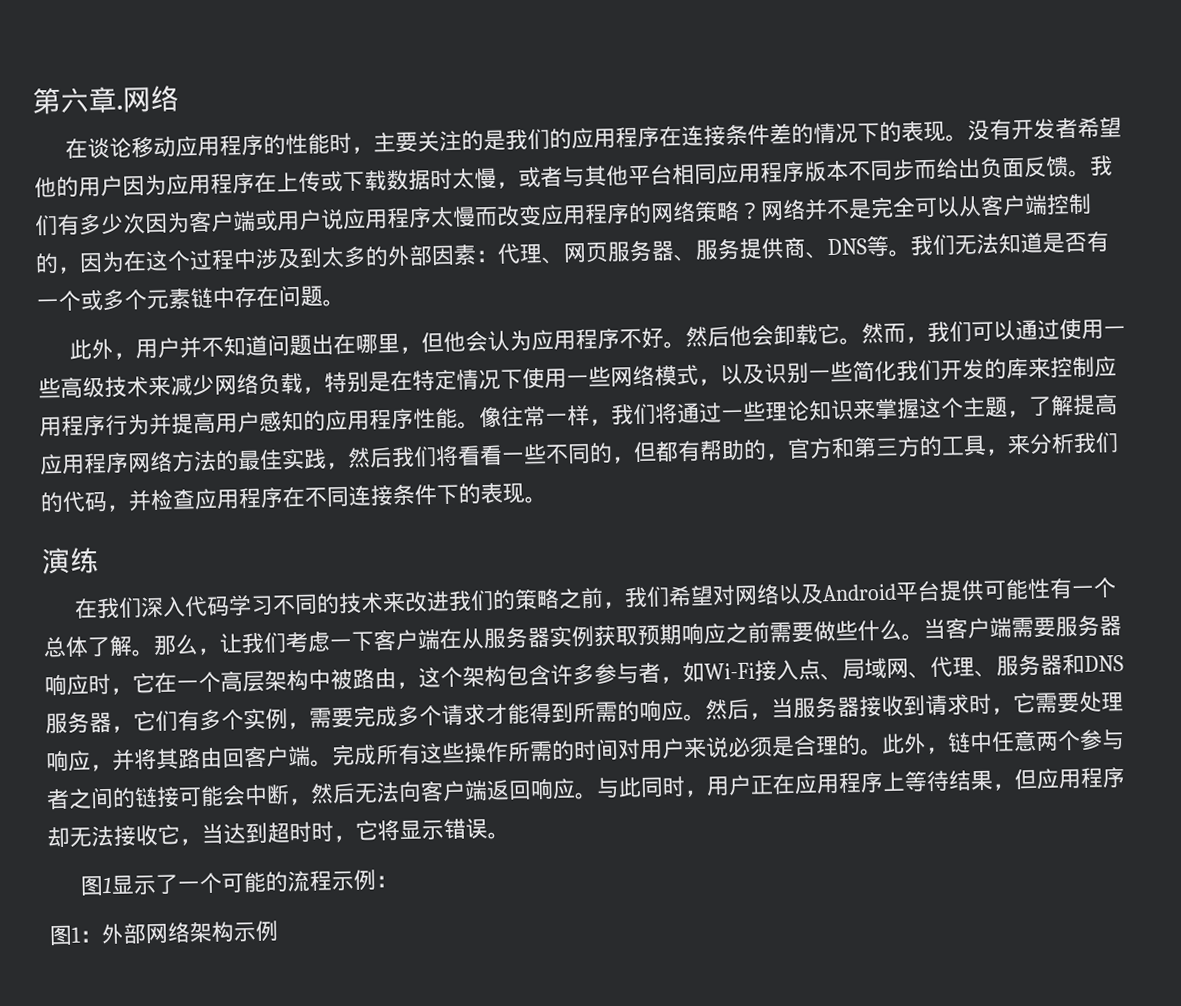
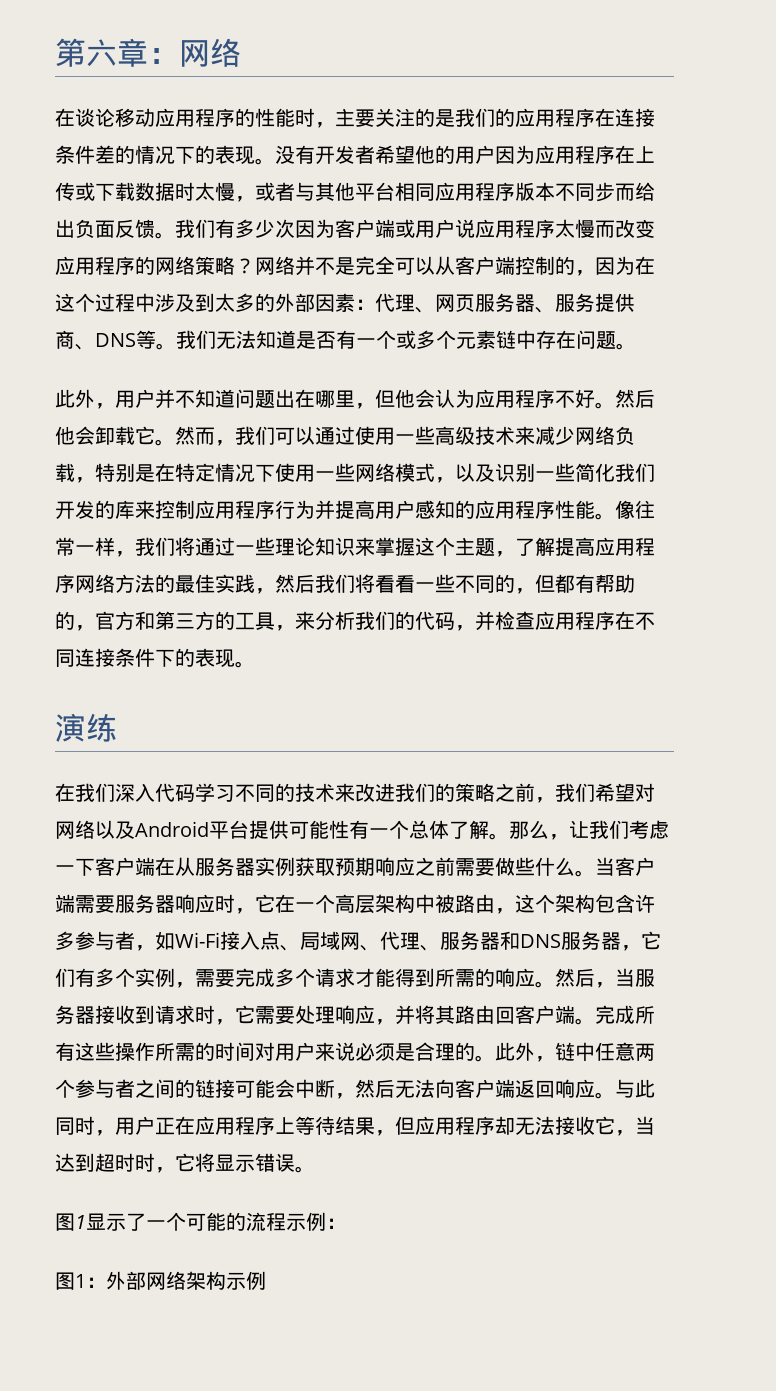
- 第六章.网络
+ 第六章：网络

